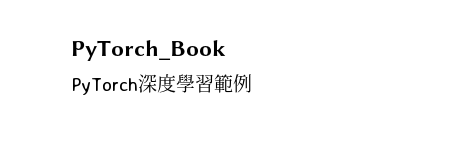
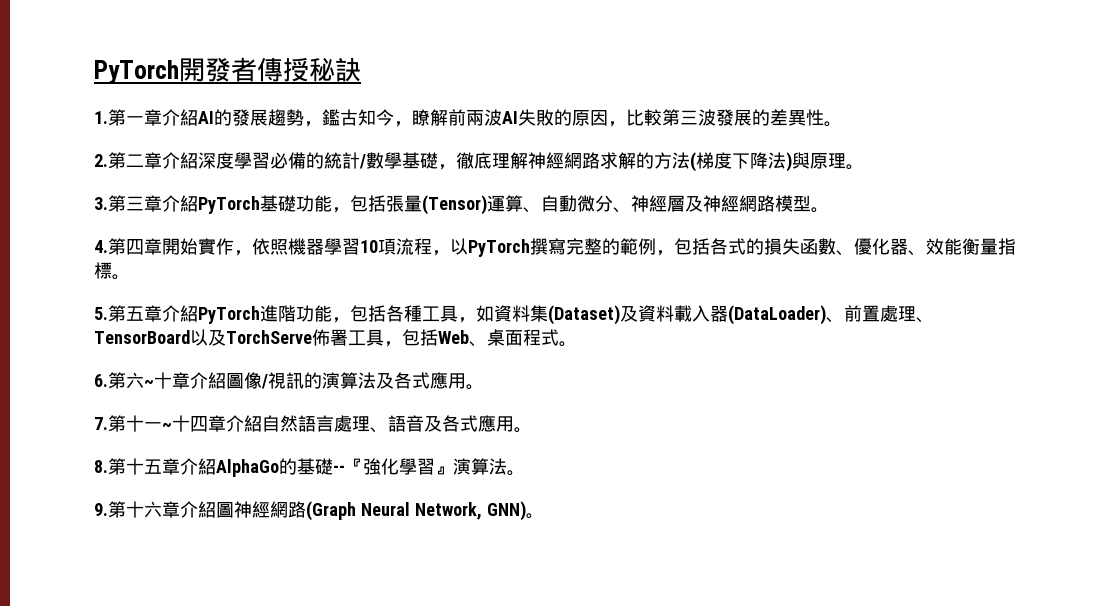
- PyTorch_Book
- PyTorch深度學習範例
+ PyTorch開發者傳授秘訣
+ 1.第一章介紹AI的發展趨勢，鑑古知今，瞭解前兩波AI失敗的原因，比較第三波發展的差異性。
+ 2.第二章介紹深度學習必備的統計/數學基礎，徹底理解神經網路求解的方法(梯度下降法)與原理。
+ 3.第三章介紹PyTorch基礎功能，包括張量(Tensor)運算、自動微分、神經層及神經網路模型。
+ 4.第四章開始實作，依照機器學習10項流程，以PyTorch撰寫完整的範例，包括各式的損失函數、優化器、效能衡量指標。
+ 5.第五章介紹PyTorch進階功能，包括各種工具，如資料集(Dataset)及資料載入器(DataLoader)、前置處理、TensorBoard以及TorchServe佈署工具，包括Web、桌面程式。
+ 6.第六~十章介紹圖像/視訊的演算法及各式應用。
+ 7.第十一~十四章介紹自然語言處理、語音及各式應用。
+ 8.第十五章介紹AlphaGo的基礎--『強化學習』演算法。
+ 9.第十六章介紹圖神經網路(Graph Neural Network, GNN)。

